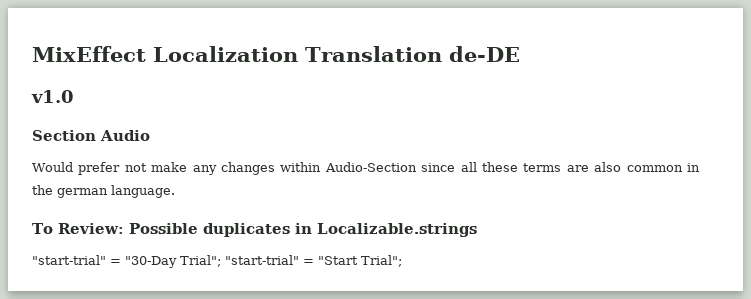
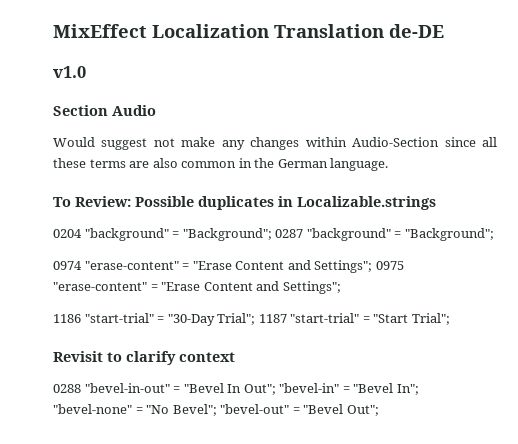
- Would prefer not make any changes within Audio-Section since all these terms are also common in the german language.
+ Would suggest not make any changes within Audio-Section since all these terms are also common in the German language.
- "start-trial" = "30-Day Trial"; "start-trial" = "Start Trial";
+ 0204 "background" = "Background"; 0287 "background" = "Background";
+ 0974 "erase-content" = "Erase Content and Settings"; 0975 "erase-content" = "Erase Content and Settings";
+ 1186 "start-trial" = "30-Day Trial"; 1187 "start-trial" = "Start Trial";
+ Revisit to clarify context
+ 0288 "bevel-in-out" = "Bevel In Out"; "bevel-in" = "Bevel In"; "bevel-none" = "No Bevel"; "bevel-out" = "Bevel Out";

